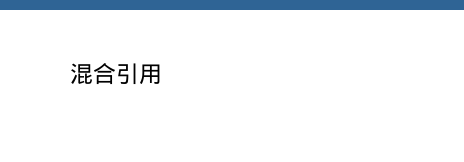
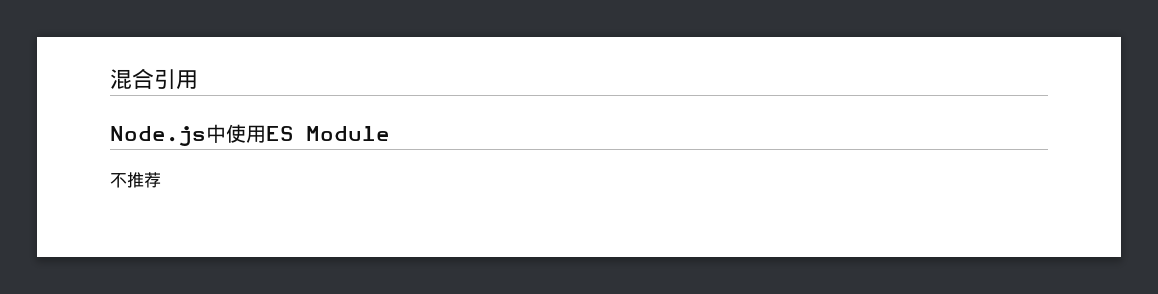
+ Node.js中使用ES Module
+ 不推荐

